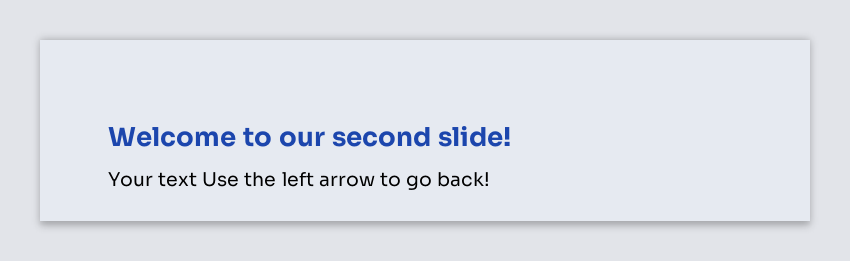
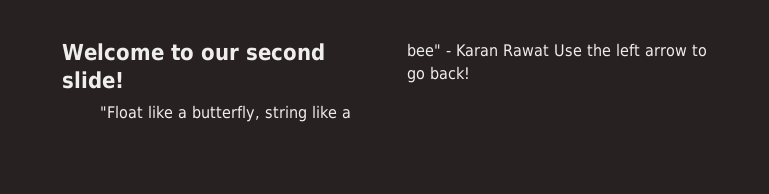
- Your text Use the left arrow to go back!
+ "Float like a butterfly, string like a bee" - Karan Rawat Use the left arrow to go back!

